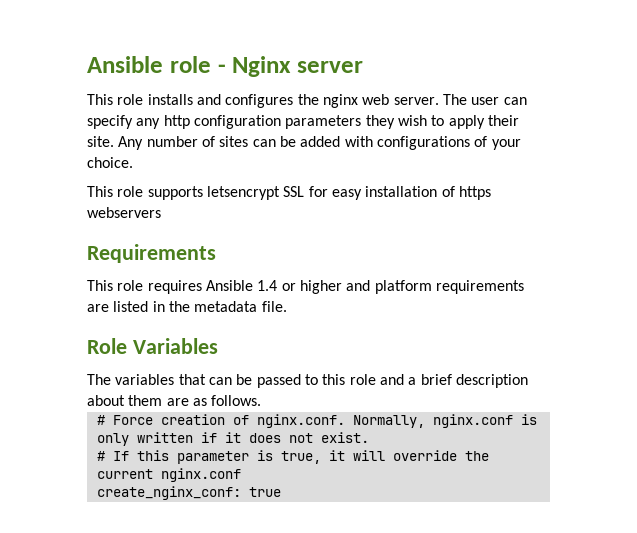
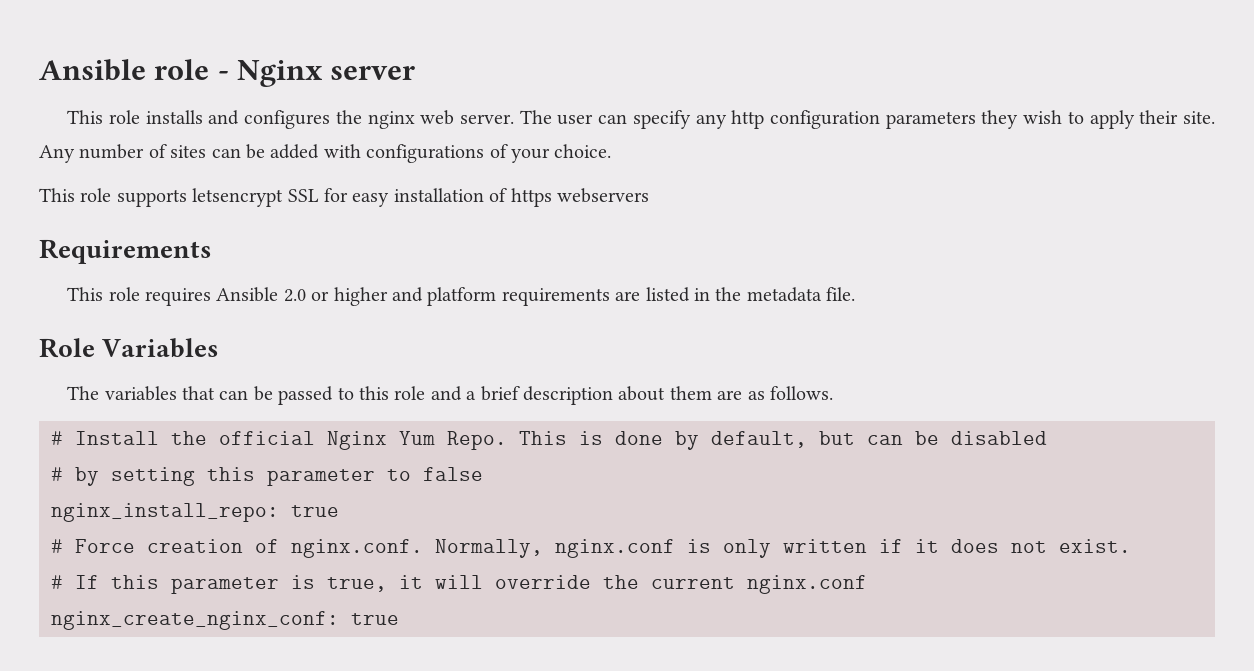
- This role requires Ansible 1.4 or higher and platform requirements are listed in the metadata file.
+ This role requires Ansible 2.0 or higher and platform requirements are listed in the metadata file.
+ # Install the official Nginx Yum Repo. This is done by default, but can be disabled
+ # by setting this parameter to false
+ nginx_install_repo: true
- create_nginx_conf: true
+ nginx_create_nginx_conf: true

